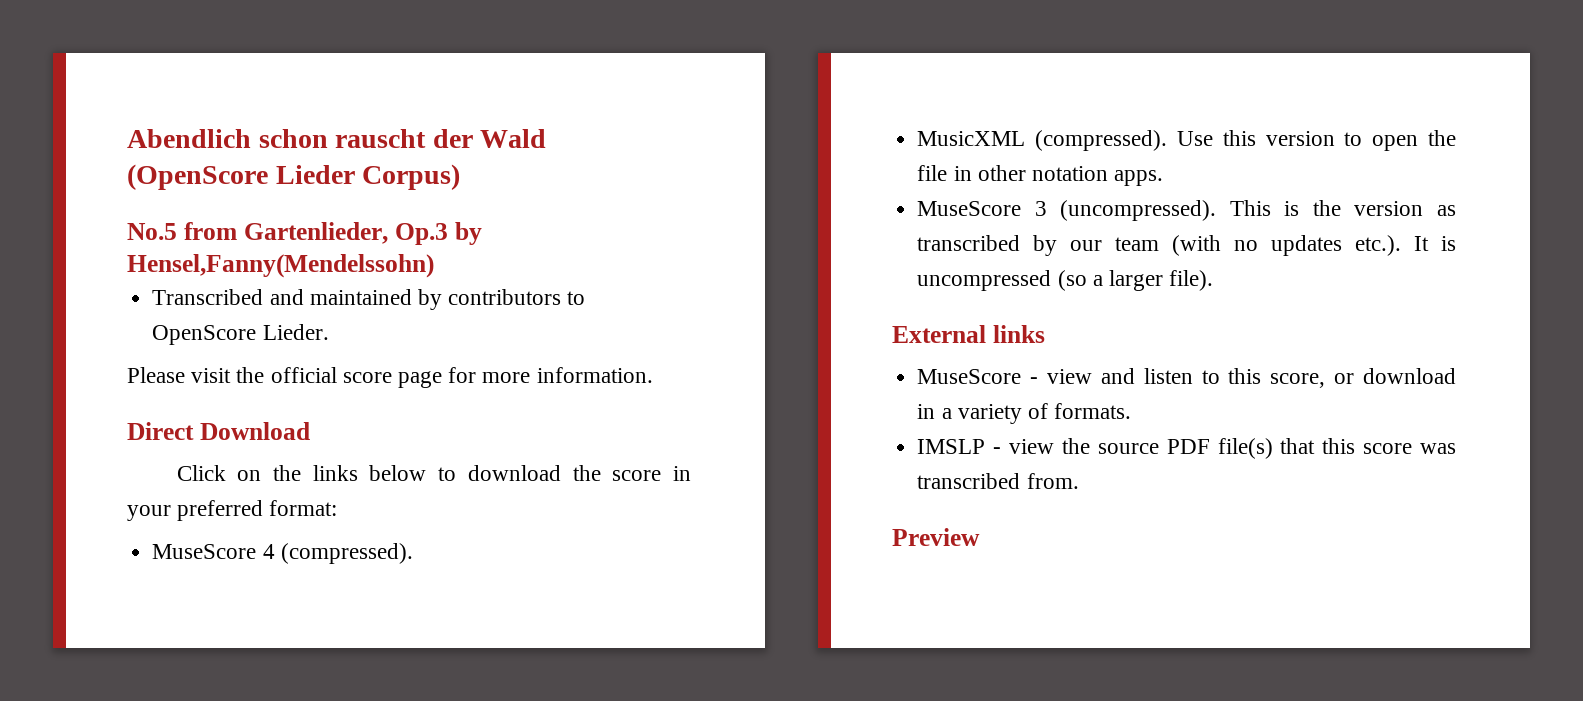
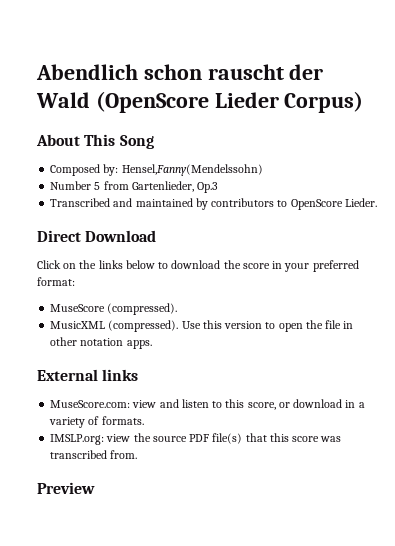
- No.5 from Gartenlieder, Op.3 by Hensel,Fanny(Mendelssohn)
+ About This Song
+ Composed by: Hensel,Fanny(Mendelssohn)
+ Number 5 from Gartenlieder, Op.3
- Please visit the official score page for more information.
- MuseScore 4 (compressed).
+ MuseScore (compressed).
- MuseScore 3 (uncompressed). This is the version as transcribed by our team (with no updates etc.). It is uncompressed (so a larger file).
- MuseScore - view and listen to this score, or download in a variety of formats.
+ MuseScore.com: view and listen to this score, or download in a variety of formats.
- IMSLP - view the source PDF file(s) that this score was transcribed from.
+ IMSLP.org: view the source PDF file(s) that this score was transcribed from.

